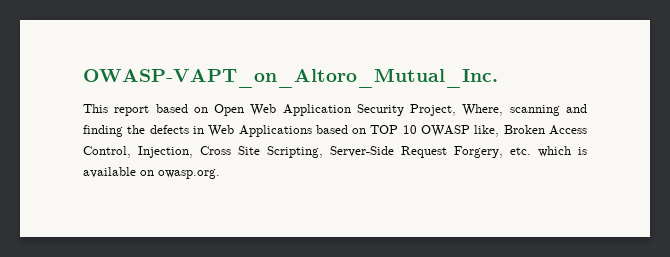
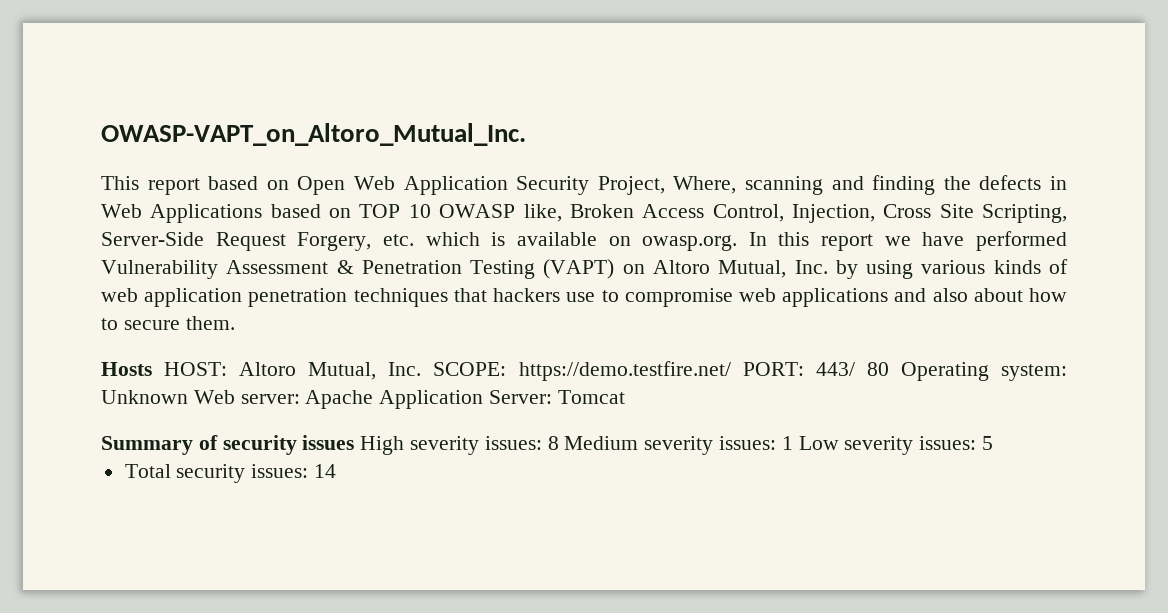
- This report based on Open Web Application Security Project, Where, scanning and finding the defects in Web Applications based on TOP 10 OWASP like, Broken Access Control, Injection, Cross Site Scripting, Server-Side Request Forgery, etc. which is available on owasp.org.
+ This report based on Open Web Application Security Project, Where, scanning and finding the defects in Web Applications based on TOP 10 OWASP like, Broken Access Control, Injection, Cross Site Scripting, Server-Side Request Forgery, etc. which is available on owasp.org. In this report we have performed Vulnerability Assessment & Penetration Testing (VAPT) on Altoro Mutual, Inc. by using various kinds of web application penetration techniques that hackers use to compromise web applications and also about how to secure them.
+ Hosts HOST: Altoro Mutual, Inc. SCOPE: https://demo.testfire.net/ PORT: 443/ 80 Operating system: Unknown Web server: Apache Application Server: Tomcat
+ Summary of security issues High severity issues: 8 Medium severity issues: 1 Low severity issues: 5
+ Total security issues: 14

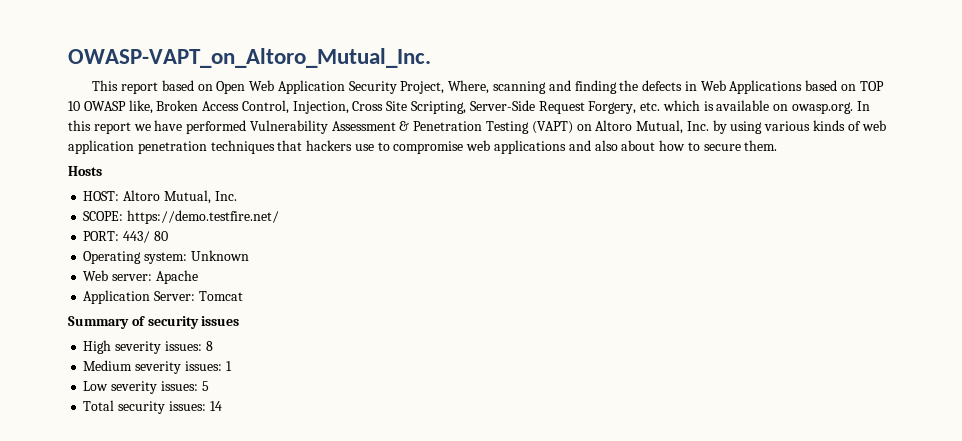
- Hosts HOST: Altoro Mutual, Inc. SCOPE: https://demo.testfire.net/ PORT: 443/ 80 Operating system: Unknown Web server: Apache Application Server: Tomcat
+ Hosts
+ HOST: Altoro Mutual, Inc.
+ SCOPE: https://demo.testfire.net/
+ PORT: 443/ 80
+ Operating system: Unknown
+ Web server: Apache
+ Application Server: Tomcat
- Summary of security issues High severity issues: 8 Medium severity issues: 1 Low severity issues: 5
+ Summary of security issues
+ High severity issues: 8
+ Medium severity issues: 1
+ Low severity issues: 5

